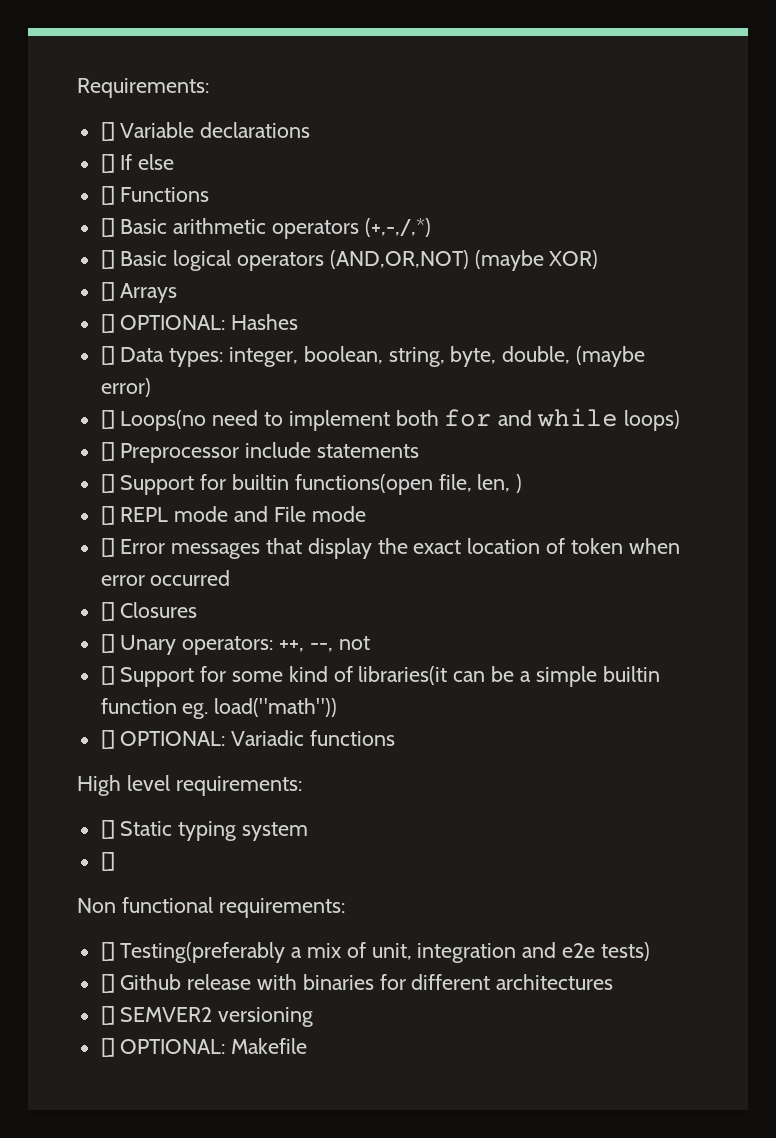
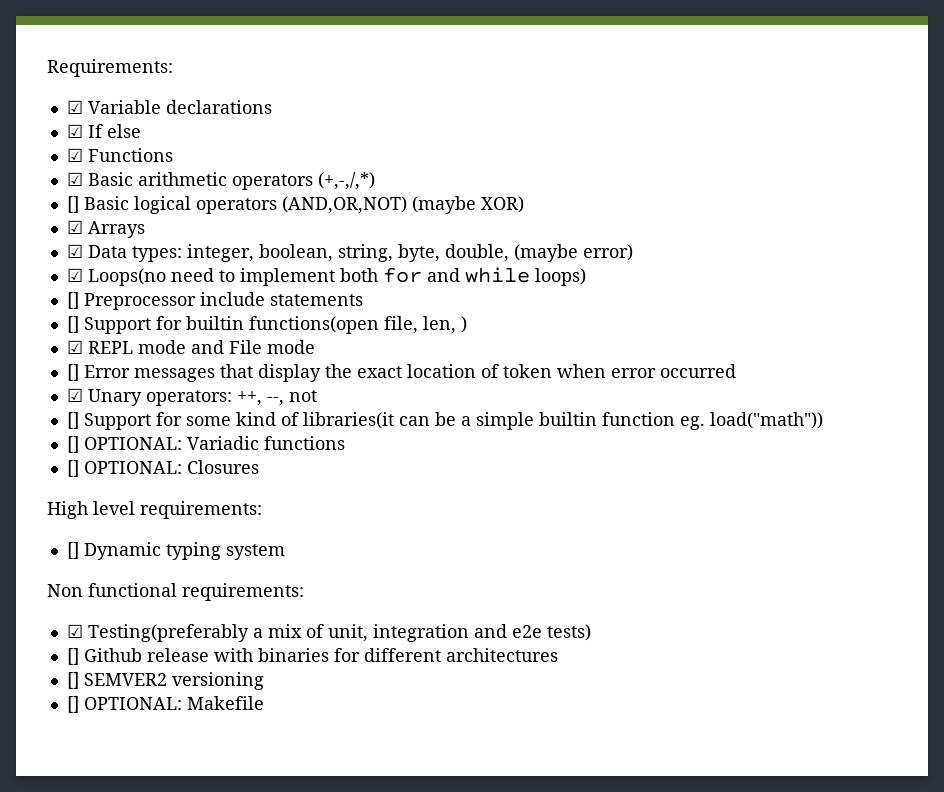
- [] Variable declarations
+ ☑ Variable declarations
- [] If else
+ ☑ If else
- [] Functions
+ ☑ Functions
- [] Basic arithmetic operators (+,-,/,*)
+ ☑ Basic arithmetic operators (+,-,/,*)
- [] Arrays
+ ☑ Arrays
- [] OPTIONAL: Hashes
- [] Data types: integer, boolean, string, byte, double, (maybe error)
+ ☑ Data types: integer, boolean, string, byte, double, (maybe error)
- [] Loops(no need to implement both for and while loops)
+ ☑ Loops(no need to implement both for and while loops)
- [] REPL mode and File mode
+ ☑ REPL mode and File mode
- [] Closures
- [] Unary operators: ++, --, not
+ ☑ Unary operators: ++, --, not
+ [] OPTIONAL: Closures
- [] Static typing system
- []
+ [] Dynamic typing system
- [] Testing(preferably a mix of unit, integration and e2e tests)
+ ☑ Testing(preferably a mix of unit, integration and e2e tests)

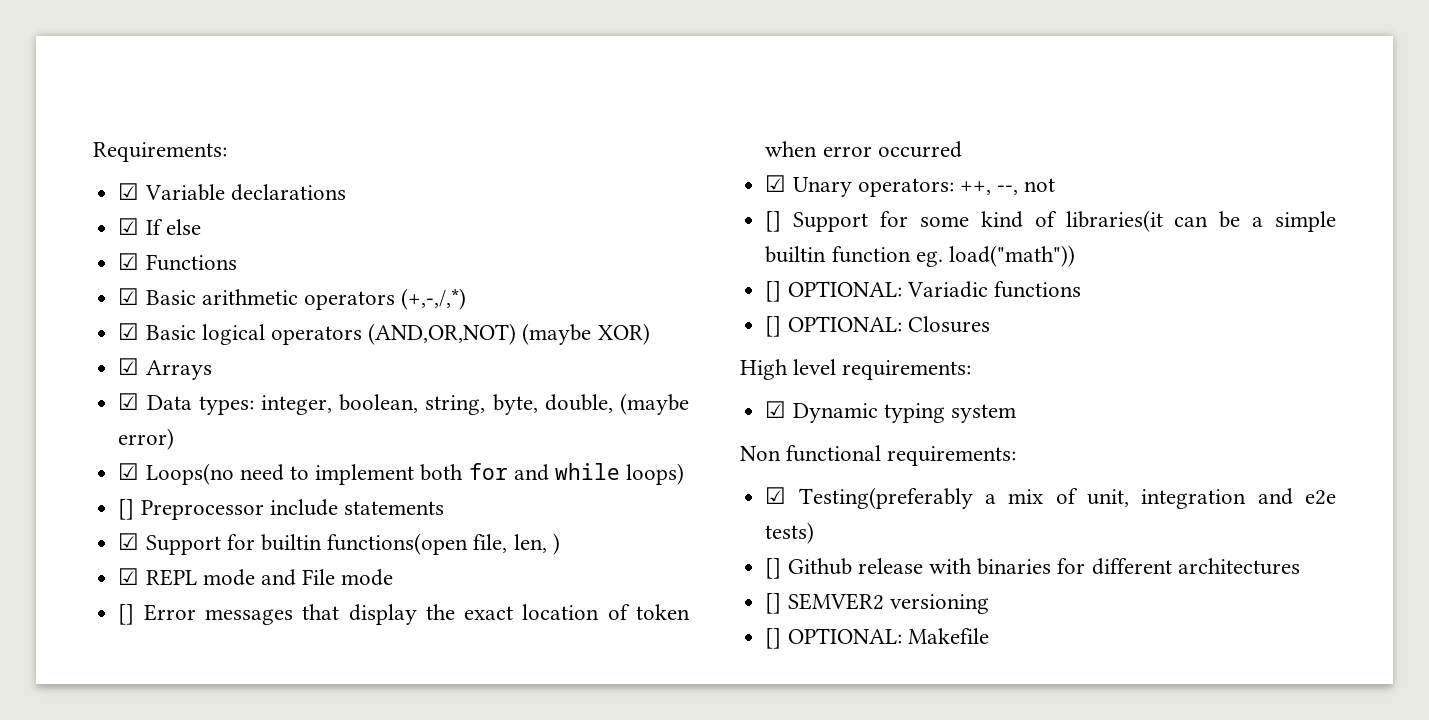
- [] Basic logical operators (AND,OR,NOT) (maybe XOR)
+ ☑ Basic logical operators (AND,OR,NOT) (maybe XOR)
- [] Support for builtin functions(open file, len, )
+ ☑ Support for builtin functions(open file, len, )
- [] Dynamic typing system
+ ☑ Dynamic typing system

